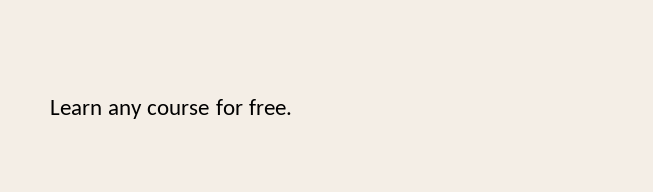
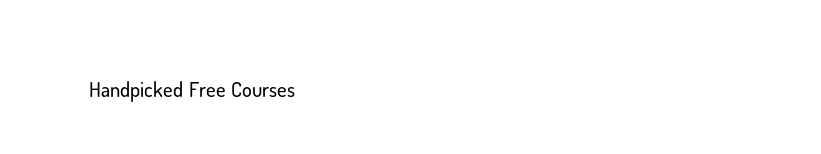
- Learn any course for free.
+ Handpicked Free Courses

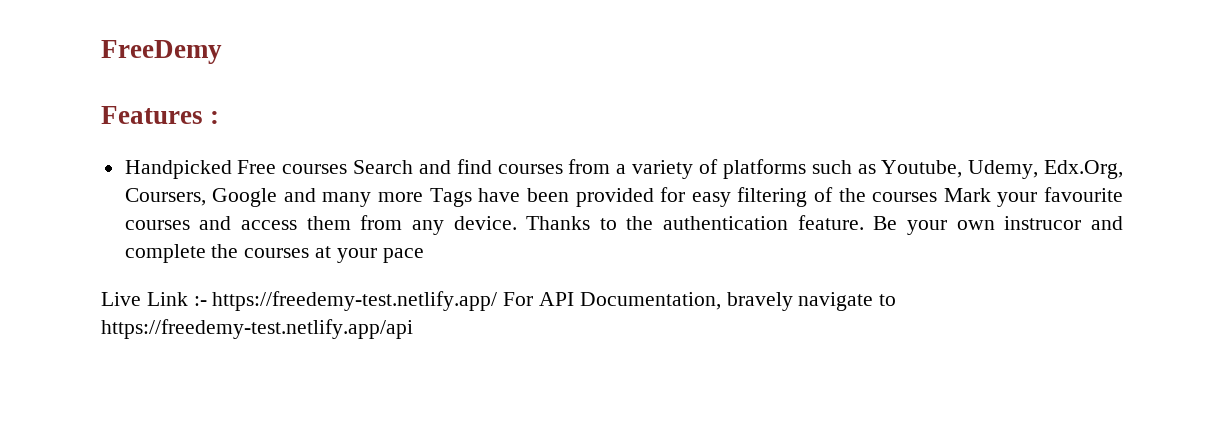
- Handpicked Free Courses
+ FreeDemy
+ Features :
+ Handpicked Free courses Search and find courses from a variety of platforms such as Youtube, Udemy, Edx.Org, Coursers, Google and many more Tags have been provided for easy filtering of the courses Mark your favourite courses and access them from any device. Thanks to the authentication feature. Be your own instrucor and complete the courses at your pace
+ Live Link :- https://freedemy-test.netlify.app/ For API Documentation, bravely navigate to https://freedemy-test.netlify.app/api

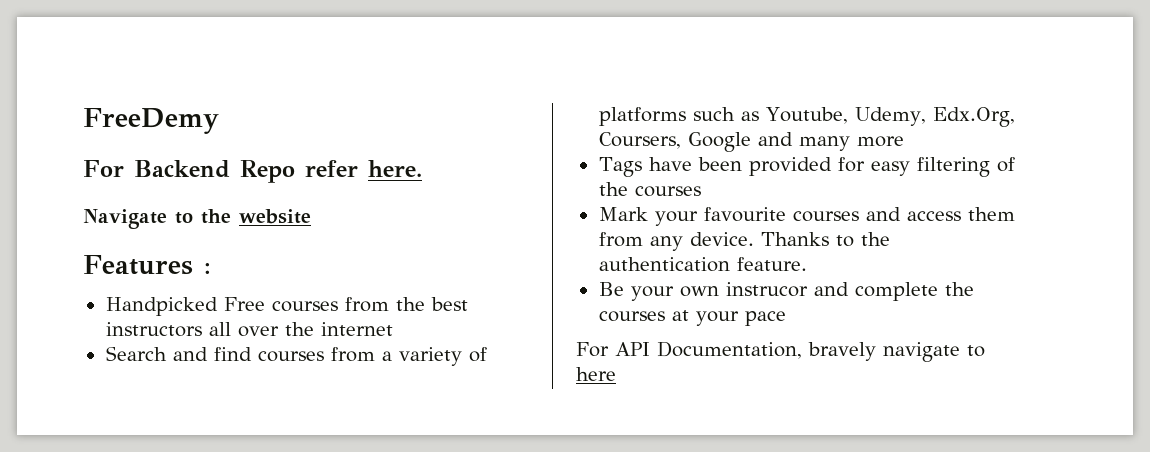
+ For Backend Repo refer here.
+ Navigate to the website
- Handpicked Free courses Search and find courses from a variety of platforms such as Youtube, Udemy, Edx.Org, Coursers, Google and many more Tags have been provided for easy filtering of the courses Mark your favourite courses and access them from any device.
+ Handpicked Free courses from the best instructors all over the internet
+ Search and find courses from a variety of platforms such as Youtube, Udemy, Edx.Org, Coursers, Google and many more
+ Tags have been provided for easy filtering of the courses
+ Mark your favourite courses and access them from any device.
- Thanks to the authentication feature. Be your own instrucor and complete the courses at your pace
+ Thanks to the authentication feature.
+ Be your own instrucor and complete the courses at your pace
- Live Link :- https://freedemy-test.netlify.app/ For API Documentation, bravely navigate to https://freedemy-test.netlify.app/api
+ For API Documentation, bravely navigate to here

